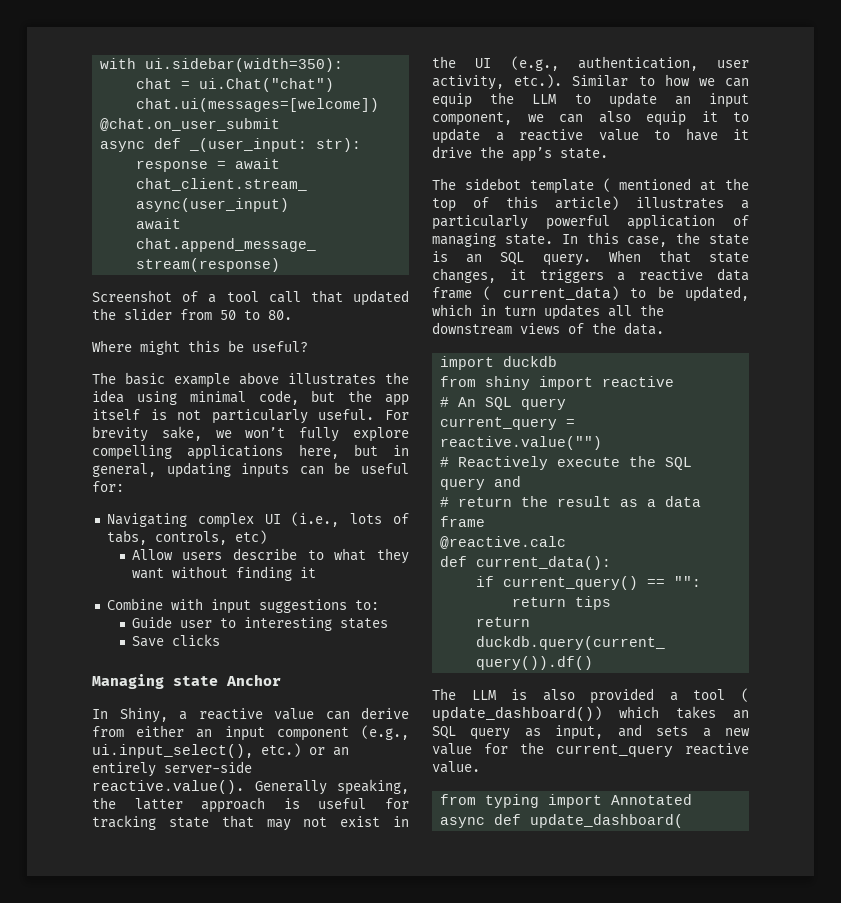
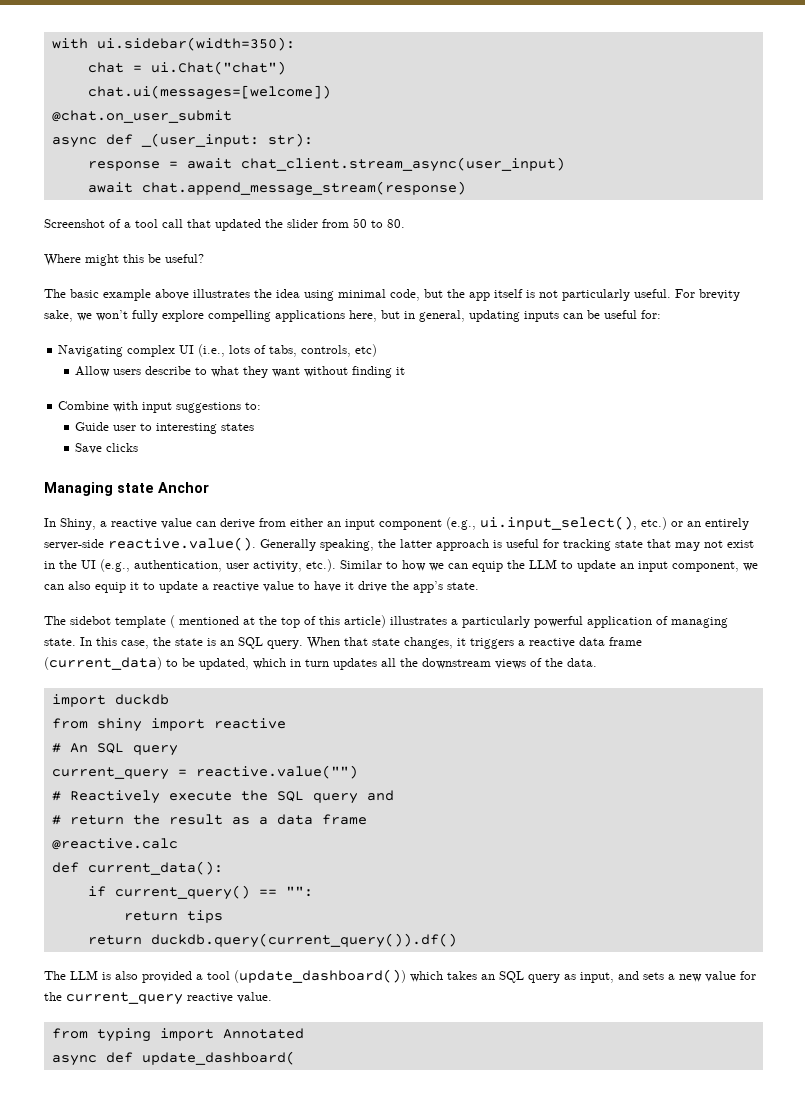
- When that state changes, it triggers a reactive data frame ( current_data) to be updated, which in turn updates all the downstream views of the data.
+ When that state changes, it triggers a reactive data frame (current_data) to be updated, which in turn updates all the downstream views of the data.
- The LLM is also provided a tool ( update_dashboard()) which takes an SQL query as input, and sets a new value for the current_query reactive value.
+ The LLM is also provided a tool (update_dashboard()) which takes an SQL query as input, and sets a new value for the current_query reactive value.

